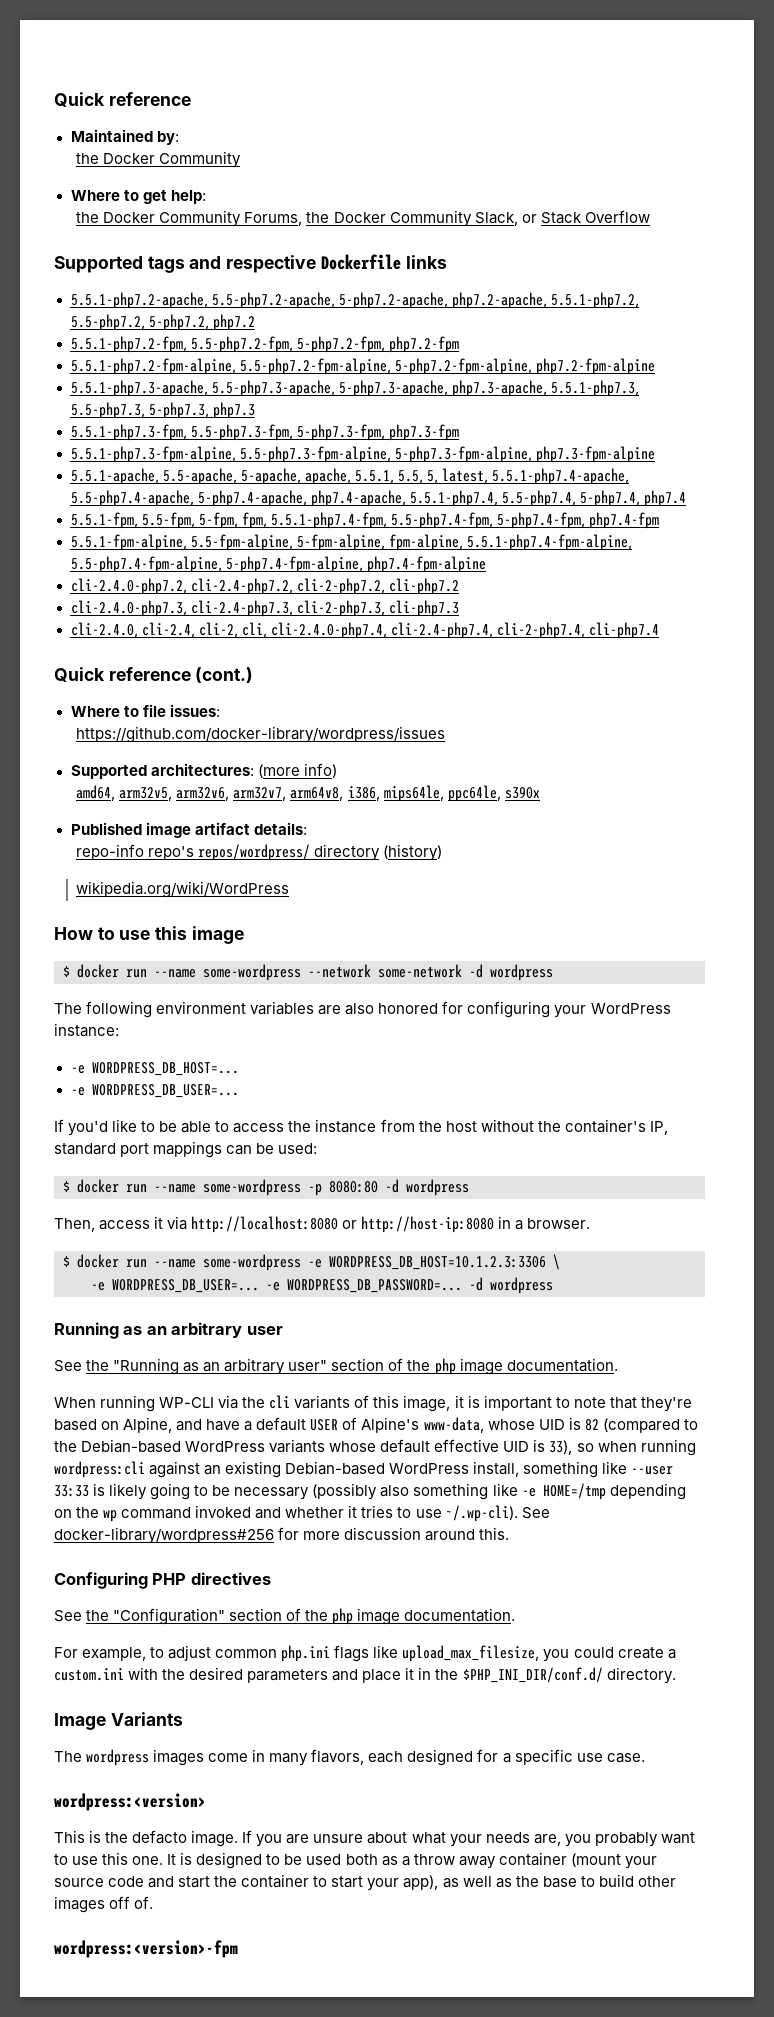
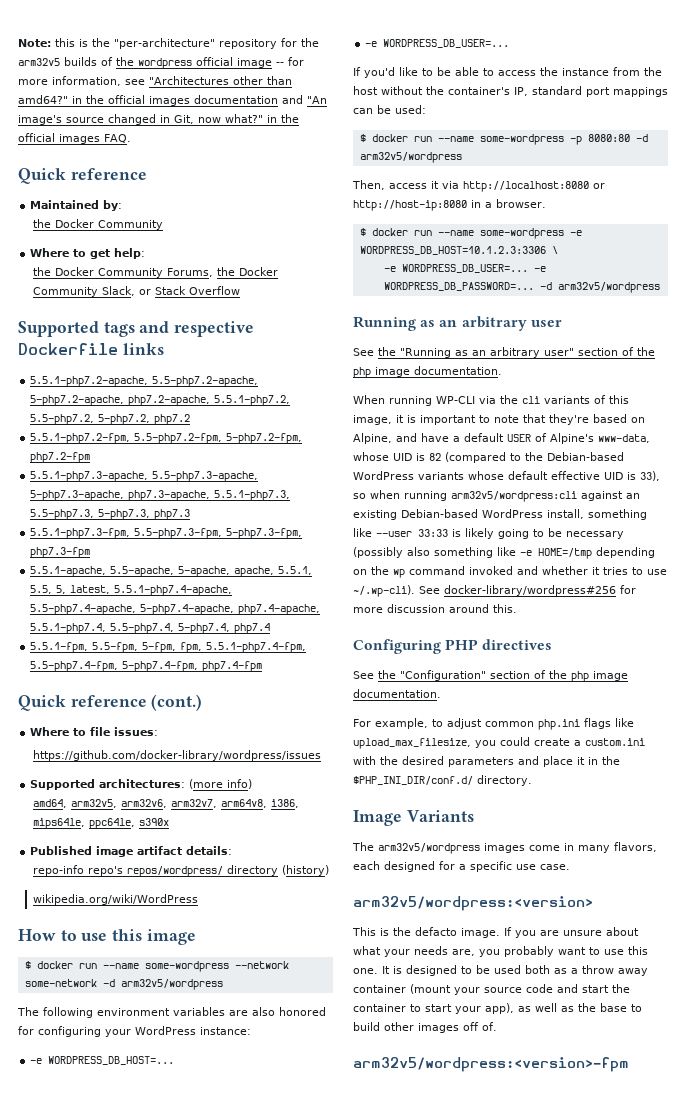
+ Note: this is the "per-architecture" repository for the arm32v5 builds of the wordpress official image -- for more information, see "Architectures other than amd64?" in the official images documentation and "An image's source changed in Git, now what?" in the official images FAQ.
- 5.5.1-php7.2-fpm-alpine, 5.5-php7.2-fpm-alpine, 5-php7.2-fpm-alpine, php7.2-fpm-alpine
- 5.5.1-php7.3-fpm-alpine, 5.5-php7.3-fpm-alpine, 5-php7.3-fpm-alpine, php7.3-fpm-alpine
- 5.5.1-fpm-alpine, 5.5-fpm-alpine, 5-fpm-alpine, fpm-alpine, 5.5.1-php7.4-fpm-alpine, 5.5-php7.4-fpm-alpine, 5-php7.4-fpm-alpine, php7.4-fpm-alpine
- cli-2.4.0-php7.2, cli-2.4-php7.2, cli-2-php7.2, cli-php7.2
- cli-2.4.0-php7.3, cli-2.4-php7.3, cli-2-php7.3, cli-php7.3
- cli-2.4.0, cli-2.4, cli-2, cli, cli-2.4.0-php7.4, cli-2.4-php7.4, cli-2-php7.4, cli-php7.4
- $ docker run --name some-wordpress --network some-network -d wordpress
+ $ docker run --name some-wordpress --network some-network -d arm32v5/wordpress
- $ docker run --name some-wordpress -p 8080:80 -d wordpress
+ $ docker run --name some-wordpress -p 8080:80 -d arm32v5/wordpress
- -e WORDPRESS_DB_PASSWORD=... -d wordpress
+ -e WORDPRESS_DB_PASSWORD=... -d arm32v5/wordpress
- When running WP-CLI via the cli variants of this image, it is important to note that they're based on Alpine, and have a default USER of Alpine's www-data, whose UID is 82 (compared to the Debian-based WordPress variants whose default effective UID is 33), so when running wordpress:cli against an existing Debian-based WordPress install, something like --user 33:33 is likely going to be necessary (possibly also something like -e HOME=/tmp depending on the wp command invoked and whether it tries to use ~/.wp-cli). See docker-library/wordpress#256 for more discussion around this.
+ When running WP-CLI via the cli variants of this image, it is important to note that they're based on Alpine, and have a default USER of Alpine's www-data, whose UID is 82 (compared to the Debian-based WordPress variants whose default effective UID is 33), so when running arm32v5/wordpress:cli against an existing Debian-based WordPress install, something like --user 33:33 is likely going to be necessary (possibly also something like -e HOME=/tmp depending on the wp command invoked and whether it tries to use ~/.wp-cli). See docker-library/wordpress#256 for more discussion around this.
- The wordpress images come in many flavors, each designed for a specific use case.
+ The arm32v5/wordpress images come in many flavors, each designed for a specific use case.
- wordpress:<version>
+ arm32v5/wordpress:<version>
- wordpress:<version>-fpm
+ arm32v5/wordpress:<version>-fpm

